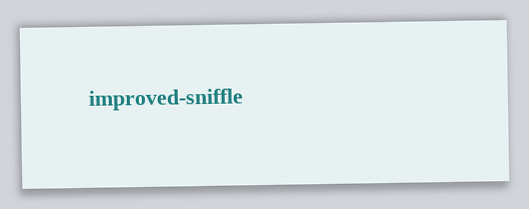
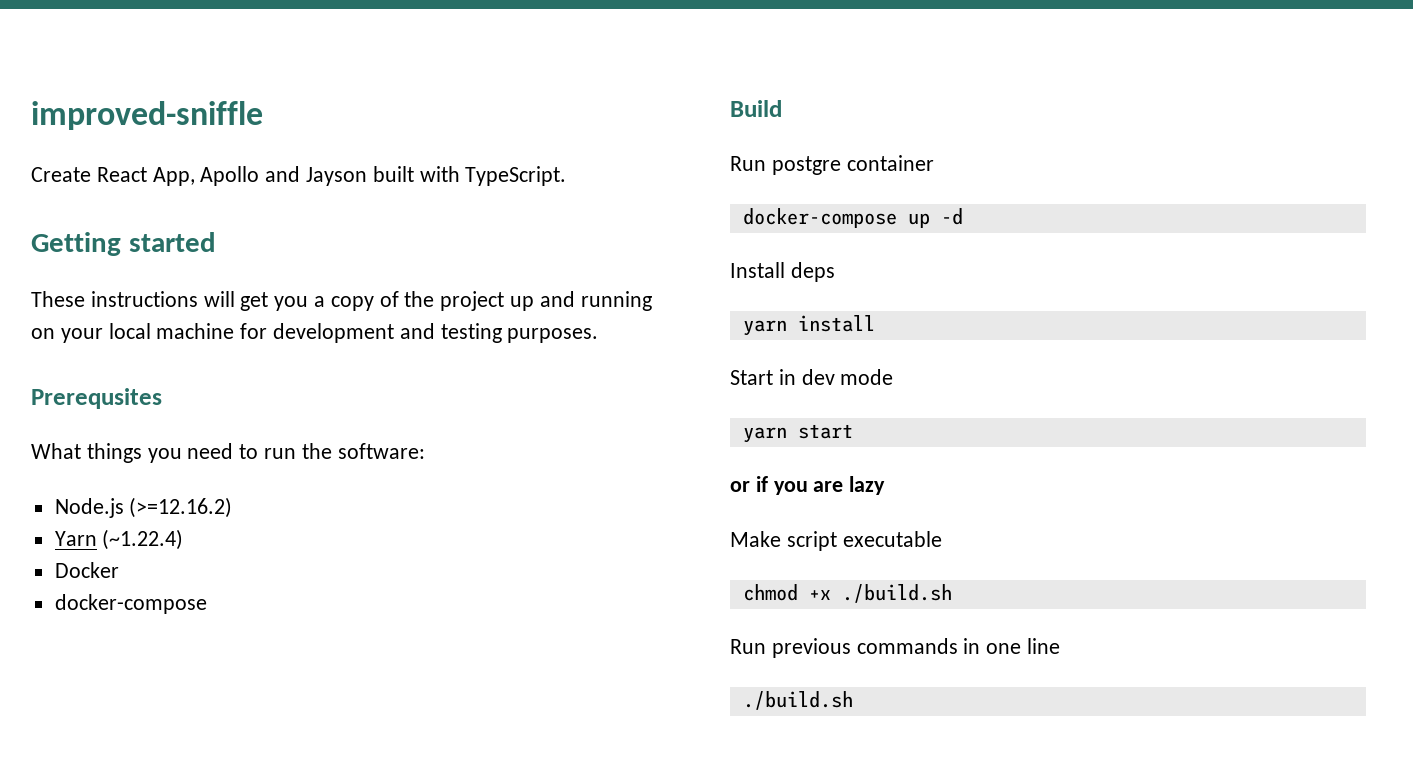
+ Create React App, Apollo and Jayson built with TypeScript.
+ Getting started
+ These instructions will get you a copy of the project up and running on your local machine for development and testing purposes.
+ Prerequsites
+ What things you need to run the software:
+ Node.js (>=12.16.2)
+ Yarn (~1.22.4)
+ Docker
+ docker-compose
+ Build
+ Run postgre container
+ docker-compose up -d
+ Install deps
+ yarn install
+ Start in dev mode
+ yarn start
+ or if you are lazy
+ Make script executable
+ chmod +x ./build.sh
+ Run previous commands in one line
+ ./build.sh

